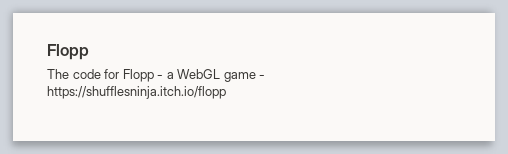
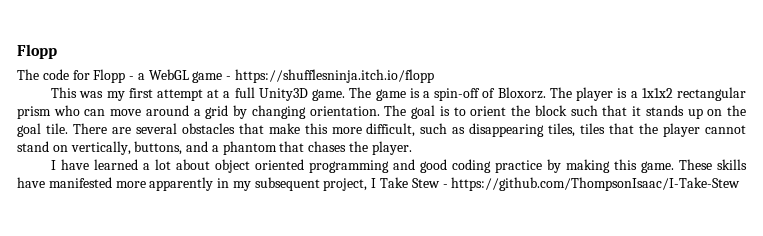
+ This was my first attempt at a full Unity3D game. The game is a spin-off of Bloxorz. The player is a 1x1x2 rectangular prism who can move around a grid by changing orientation. The goal is to orient the block such that it stands up on the goal tile. There are several obstacles that make this more difficult, such as disappearing tiles, tiles that the player cannot stand on vertically, buttons, and a phantom that chases the player.
+ I have learned a lot about object oriented programming and good coding practice by making this game. These skills have manifested more apparently in my subsequent project, I Take Stew - https://github.com/ThompsonIsaac/I-Take-Stew

